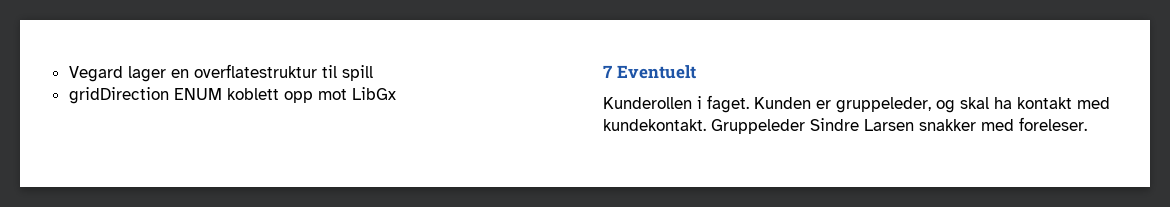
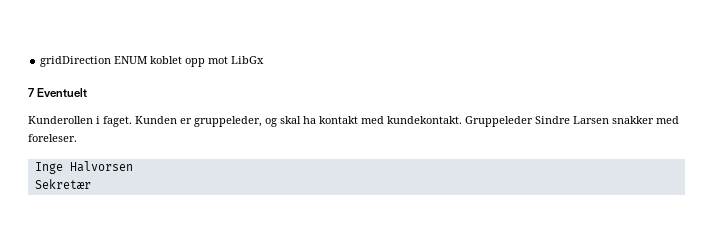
- Vegard lager en overflatestruktur til spill
- gridDirection ENUM koblett opp mot LibGx
+ gridDirection ENUM koblet opp mot LibGx
+ Inge Halvorsen
+ Sekretær

